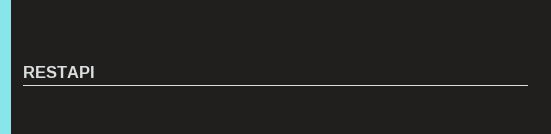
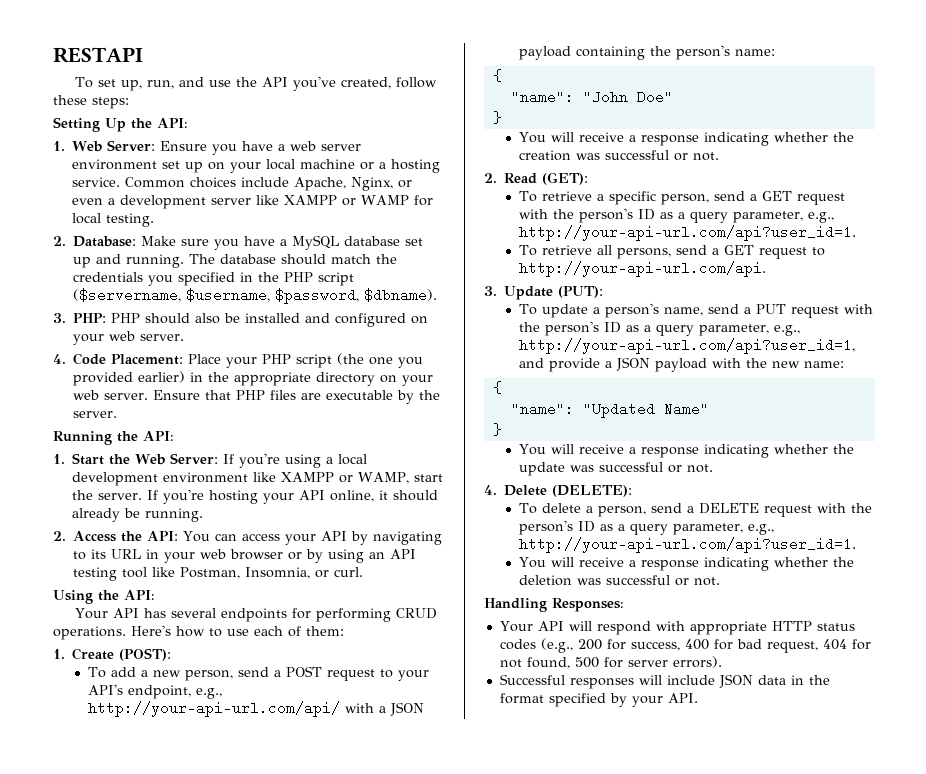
+ To set up, run, and use the API you've created, follow these steps:
+ Setting Up the API:
+ 1. Web Server: Ensure you have a web server environment set up on your local machine or a hosting service. Common choices include Apache, Nginx, or even a development server like XAMPP or WAMP for local testing.
+ 2. Database: Make sure you have a MySQL database set up and running. The database should match the credentials you specified in the PHP script ($servername, $username, $password, $dbname).
+ 3. PHP: PHP should also be installed and configured on your web server.
+ 4. Code Placement: Place your PHP script (the one you provided earlier) in the appropriate directory on your web server. Ensure that PHP files are executable by the server.
+ Running the API:
+ 1. Start the Web Server: If you're using a local development environment like XAMPP or WAMP, start the server. If you're hosting your API online, it should already be running.
+ 2. Access the API: You can access your API by navigating to its URL in your web browser or by using an API testing tool like Postman, Insomnia, or curl.
+ Using the API:
+ Your API has several endpoints for performing CRUD operations. Here's how to use each of them:
+ 1. Create (POST):
+ To add a new person, send a POST request to your API's endpoint, e.g., http://your-api-url.com/api/ with a JSON payload containing the person's name:
+ {
+ "name": "John Doe"
+ }
+ You will receive a response indicating whether the creation was successful or not.
+ 2. Read (GET):
+ To retrieve a specific person, send a GET request with the person's ID as a query parameter, e.g., http://your-api-url.com/api?user_id=1.
+ To retrieve all persons, send a GET request to http://your-api-url.com/api.
+ 3. Update (PUT):
+ To update a person's name, send a PUT request with the person's ID as a query parameter, e.g., http://your-api-url.com/api?user_id=1, and provide a JSON payload with the new name:
+ {
+ "name": "Updated Name"
+ }
+ You will receive a response indicating whether the update was successful or not.
+ 4. Delete (DELETE):
+ To delete a person, send a DELETE request with the person's ID as a query parameter, e.g., http://your-api-url.com/api?user_id=1.
+ You will receive a response indicating whether the deletion was successful or not.
+ Handling Responses:
+ Your API will respond with appropriate HTTP status codes (e.g., 200 for success, 400 for bad request, 404 for not found, 500 for server errors).
+ Successful responses will include JSON data in the format specified by your API.

